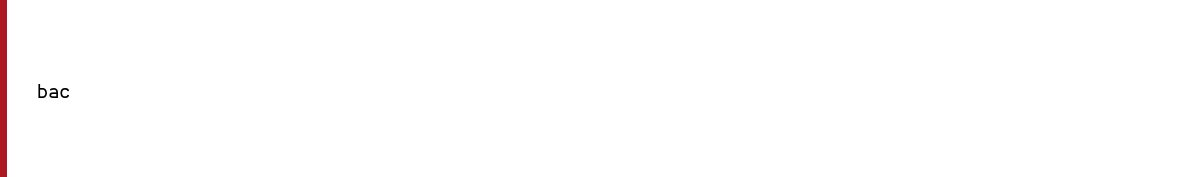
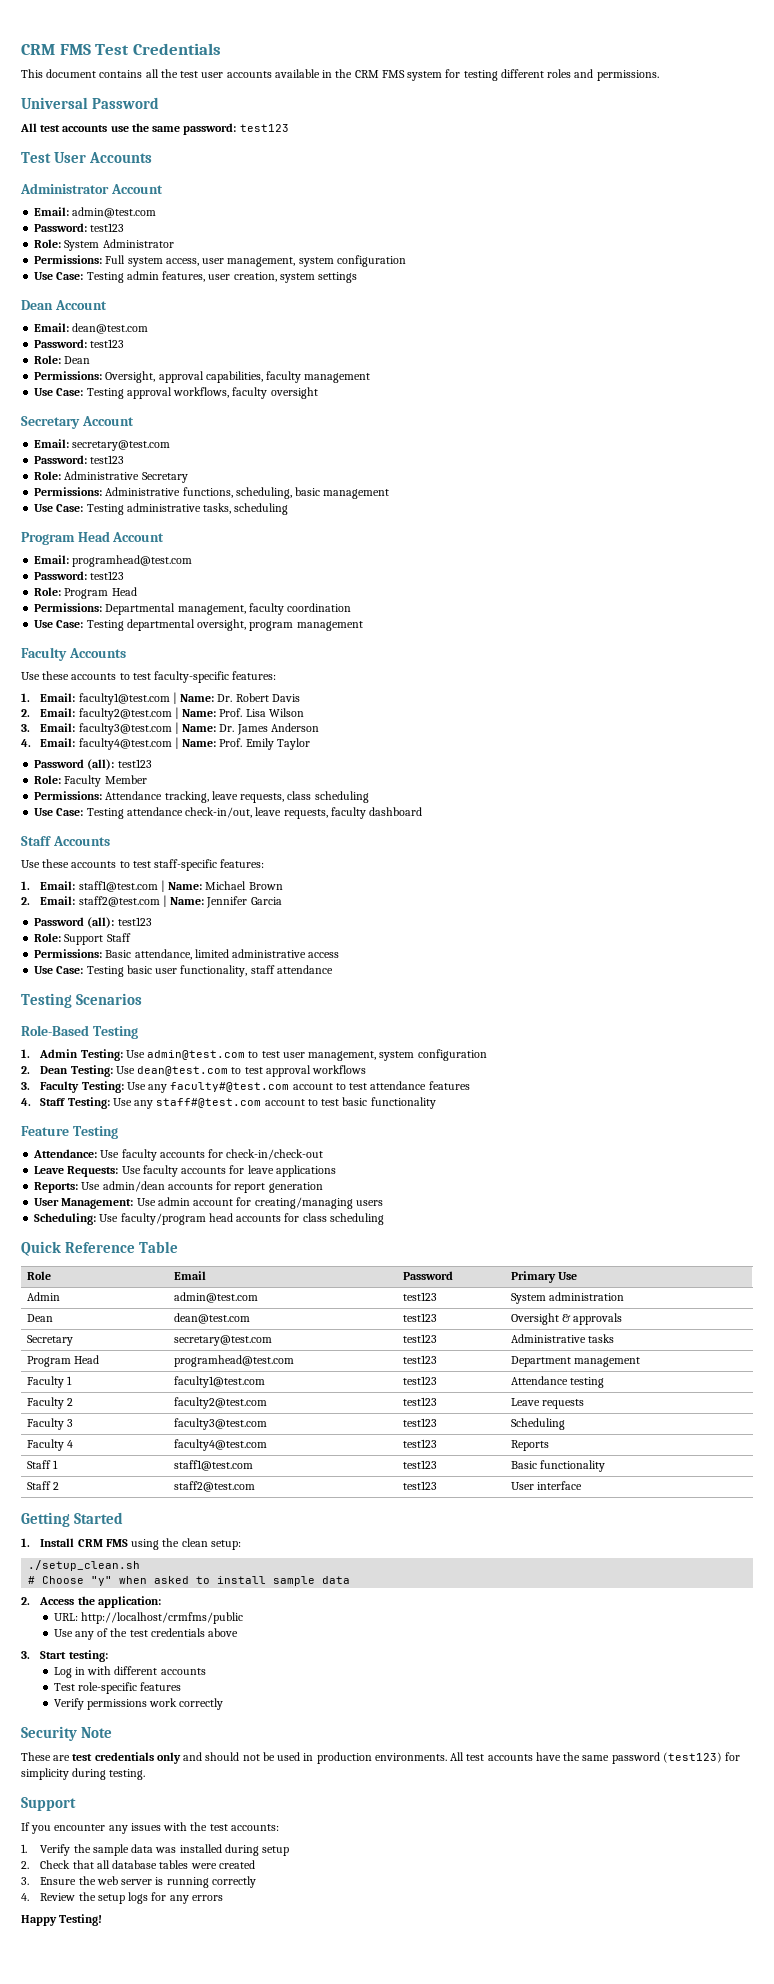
- bac
+ CRM FMS Test Credentials
+ This document contains all the test user accounts available in the CRM FMS system for testing different roles and permissions.
+ Universal Password
+ All test accounts use the same password: test123
+ Test User Accounts
+ Administrator Account
+ Email: admin@test.com
+ Password: test123
+ Role: System Administrator
+ Permissions: Full system access, user management, system configuration
+ Use Case: Testing admin features, user creation, system settings
+ Dean Account
+ Email: dean@test.com
+ Password: test123
+ Role: Dean
+ Permissions: Oversight, approval capabilities, faculty management
+ Use Case: Testing approval workflows, faculty oversight
+ Secretary Account
+ Email: secretary@test.com
+ Password: test123
+ Role: Administrative Secretary
+ Permissions: Administrative functions, scheduling, basic management
+ Use Case: Testing administrative tasks, scheduling
+ Program Head Account
+ Email: programhead@test.com
+ Password: test123
+ Role: Program Head
+ Permissions: Departmental management, faculty coordination
+ Use Case: Testing departmental oversight, program management
+ Faculty Accounts
+ Use these accounts to test faculty-specific features:
+ 1. Email: faculty1@test.com | Name: Dr. Robert Davis
+ 2. Email: faculty2@test.com | Name: Prof. Lisa Wilson
+ 3. Email: faculty3@test.com | Name: Dr. James Anderson
+ 4. Email: faculty4@test.com | Name: Prof. Emily Taylor
+ Password (all): test123
+ Role: Faculty Member
+ Permissions: Attendance tracking, leave requests, class scheduling
+ Use Case: Testing attendance check-in/out, leave requests, faculty dashboard
+ Staff Accounts
+ Use these accounts to test staff-specific features:
+ 1. Email: staff1@test.com | Name: Michael Brown
+ 2. Email: staff2@test.com | Name: Jennifer Garcia
+ Password (all): test123
+ Role: Support Staff
+ Permissions: Basic attendance, limited administrative access
+ Use Case: Testing basic user functionality, staff attendance
+ Testing Scenarios
+ Role-Based Testing
+ 1. Admin Testing: Use admin@test.com to test user management, system configuration
+ 2. Dean Testing: Use dean@test.com to test approval workflows
+ 3. Faculty Testing: Use any faculty#@test.com account to test attendance features
+ 4. Staff Testing: Use any staff#@test.com account to test basic functionality
+ Feature Testing
+ Attendance: Use faculty accounts for check-in/check-out
+ Leave Requests: Use faculty accounts for leave applications
+ Reports: Use admin/dean accounts for report generation
+ User Management: Use admin account for creating/managing users
+ Scheduling: Use faculty/program head accounts for class scheduling
+ Quick Reference Table
+ Role | Email | Password | Primary Use
+ Admin | admin@test.com | test123 | System administration
+ Dean | dean@test.com | test123 | Oversight & approvals
+ Secretary | secretary@test.com | test123 | Administrative tasks
+ Program Head | programhead@test.com | test123 | Department management
+ Faculty 1 | faculty1@test.com | test123 | Attendance testing
+ Faculty 2 | faculty2@test.com | test123 | Leave requests
+ Faculty 3 | faculty3@test.com | test123 | Scheduling
+ Faculty 4 | faculty4@test.com | test123 | Reports
+ Staff 1 | staff1@test.com | test123 | Basic functionality
+ Staff 2 | staff2@test.com | test123 | User interface
+ Getting Started
+ 1. Install CRM FMS using the clean setup:
+ ./setup_clean.sh
+ # Choose "y" when asked to install sample data
+ 2. Access the application:
+ URL: http://localhost/crmfms/public
+ Use any of the test credentials above
+ 3. Start testing:
+ Log in with different accounts
+ Test role-specific features
+ Verify permissions work correctly
+ Security Note
+ These are test credentials only and should not be used in production environments. All test accounts have the same password (test123) for simplicity during testing.
+ Support
+ If you encounter any issues with the test accounts:
+ 1. Verify the sample data was installed during setup
+ 2. Check that all database tables were created
+ 3. Ensure the web server is running correctly
+ 4. Review the setup logs for any errors
+ Happy Testing!

